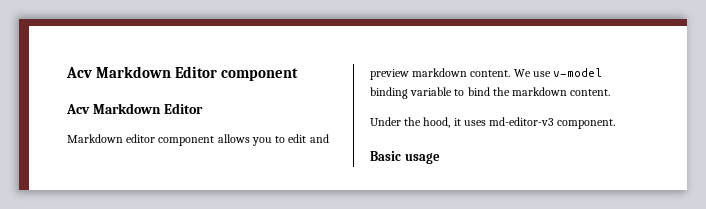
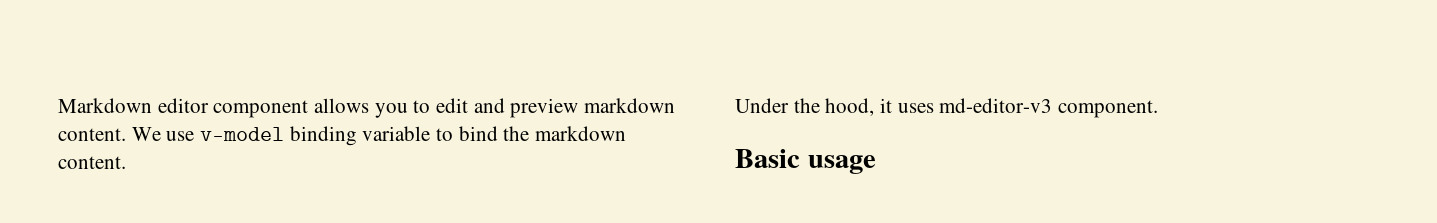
- Acv Markdown Editor component
- Acv Markdown Editor

